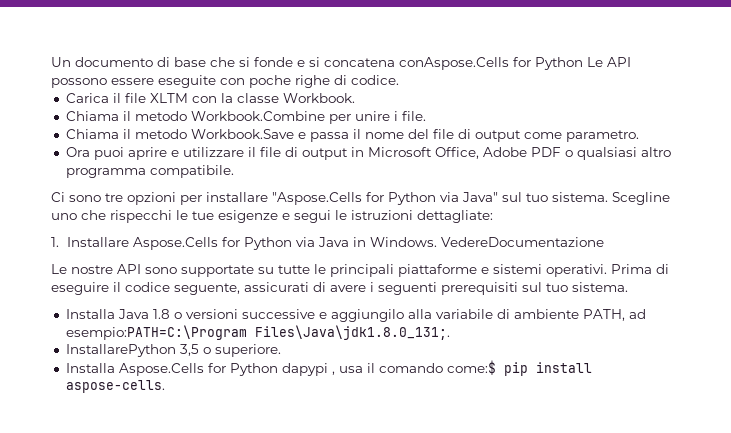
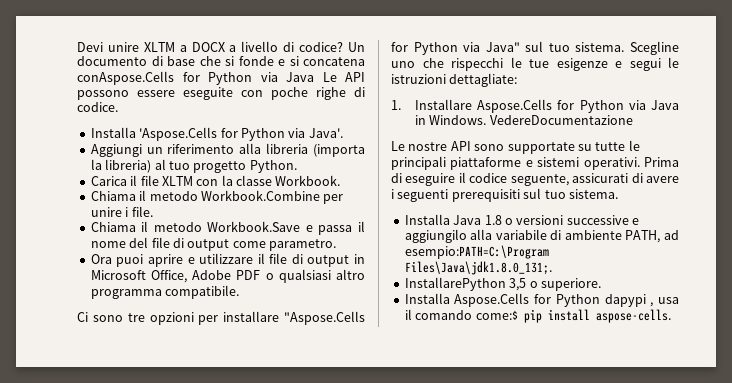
+ Devi unire XLTM a DOCX a livello di codice?
- Un documento di base che si fonde e si concatena conAspose.Cells for Python Le API possono essere eseguite con poche righe di codice.
+ Un documento di base che si fonde e si concatena conAspose.Cells for Python via Java Le API possono essere eseguite con poche righe di codice.
+ Installa 'Aspose.Cells for Python via Java'.
+ Aggiungi un riferimento alla libreria (importa la libreria) al tuo progetto Python.

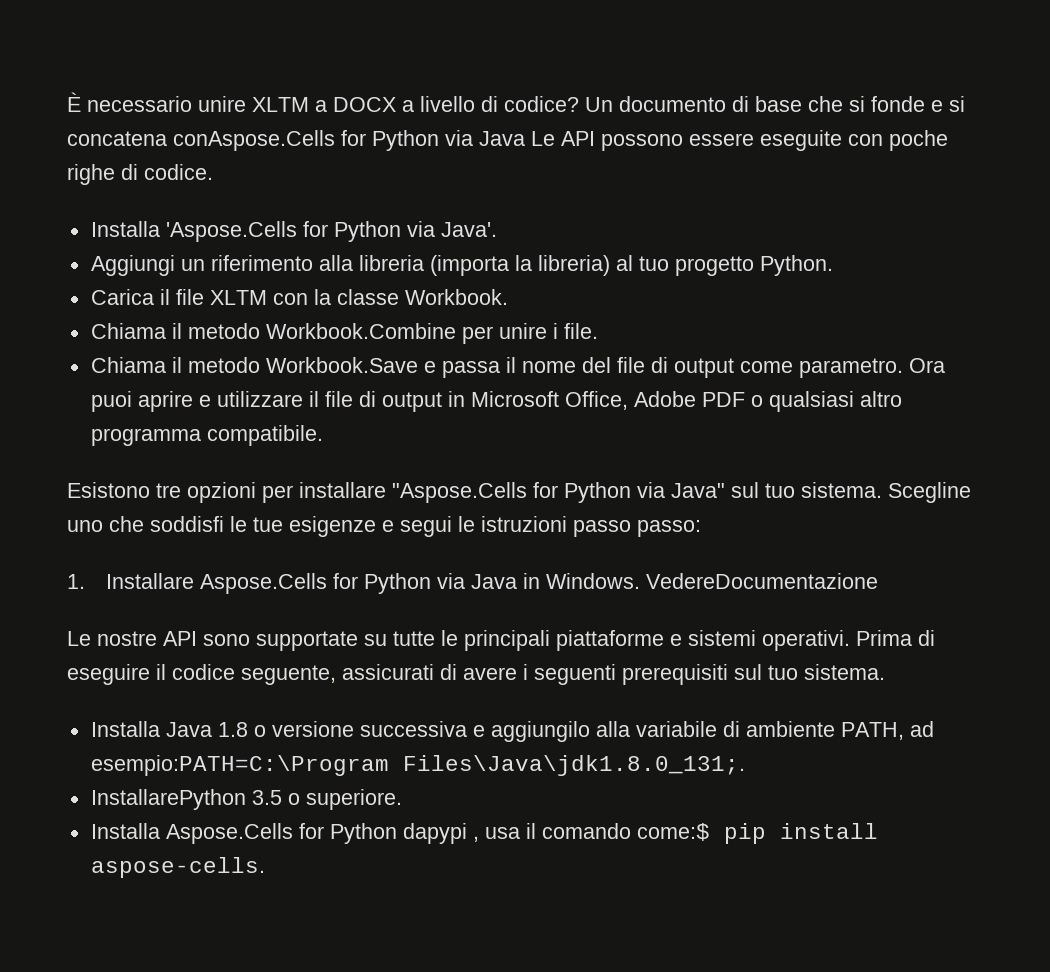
- Devi unire XLTM a DOCX a livello di codice?
+ È necessario unire XLTM a DOCX a livello di codice?
- Chiama il metodo Workbook.Save e passa il nome del file di output come parametro.
- Ora puoi aprire e utilizzare il file di output in Microsoft Office, Adobe PDF o qualsiasi altro programma compatibile.
+ Chiama il metodo Workbook.Save e passa il nome del file di output come parametro. Ora puoi aprire e utilizzare il file di output in Microsoft Office, Adobe PDF o qualsiasi altro programma compatibile.
- Ci sono tre opzioni per installare "Aspose.Cells for Python via Java" sul tuo sistema.
+ Esistono tre opzioni per installare "Aspose.Cells for Python via Java" sul tuo sistema.
- Scegline uno che rispecchi le tue esigenze e segui le istruzioni dettagliate:
+ Scegline uno che soddisfi le tue esigenze e segui le istruzioni passo passo:
- Installa Java 1.8 o versioni successive e aggiungilo alla variabile di ambiente PATH, ad esempio:PATH=C:\Program Files\Java\jdk1.8.0_131;.
+ Installa Java 1.8 o versione successiva e aggiungilo alla variabile di ambiente PATH, ad esempio:PATH=C:\Program Files\Java\jdk1.8.0_131;.
- InstallarePython 3,5 o superiore.
+ InstallarePython 3.5 o superiore.

